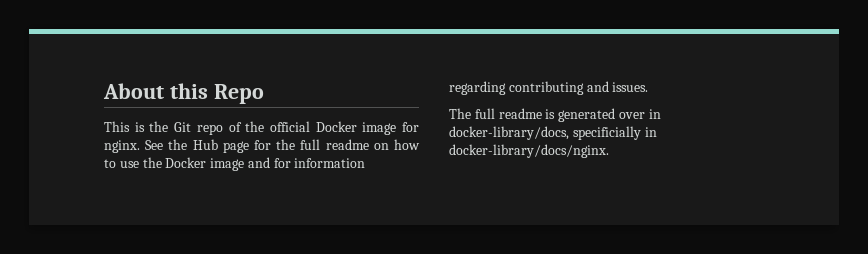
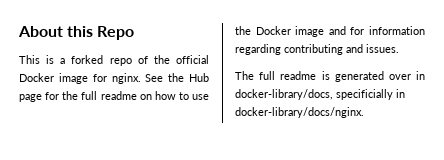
- This is the Git repo of the official Docker image for nginx.
+ This is a forked repo of the official Docker image for nginx.

